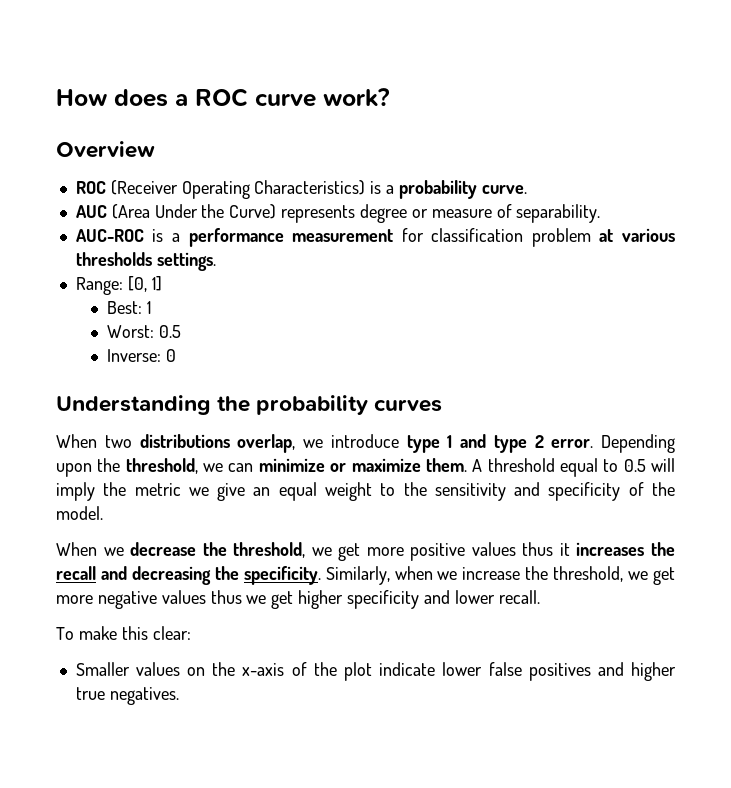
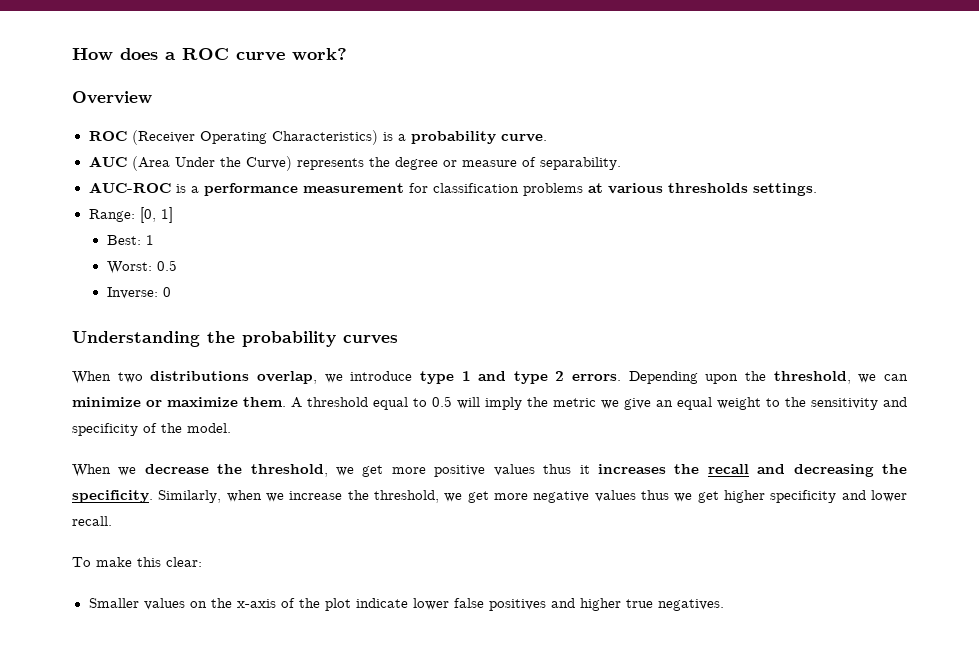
- AUC (Area Under the Curve) represents degree or measure of separability.
+ AUC (Area Under the Curve) represents the degree or measure of separability.
- AUC-ROC is a performance measurement for classification problem at various thresholds settings.
+ AUC-ROC is a performance measurement for classification problems at various thresholds settings.
- When two distributions overlap, we introduce type 1 and type 2 error.
+ When two distributions overlap, we introduce type 1 and type 2 errors.

